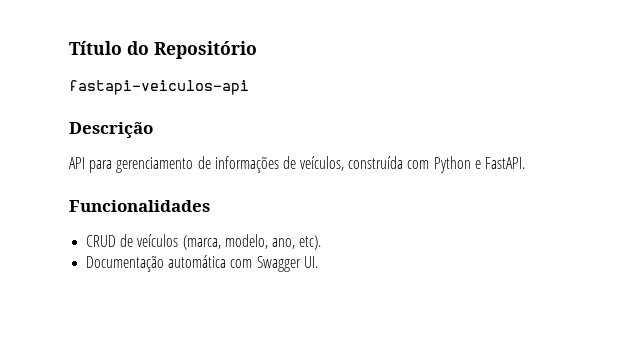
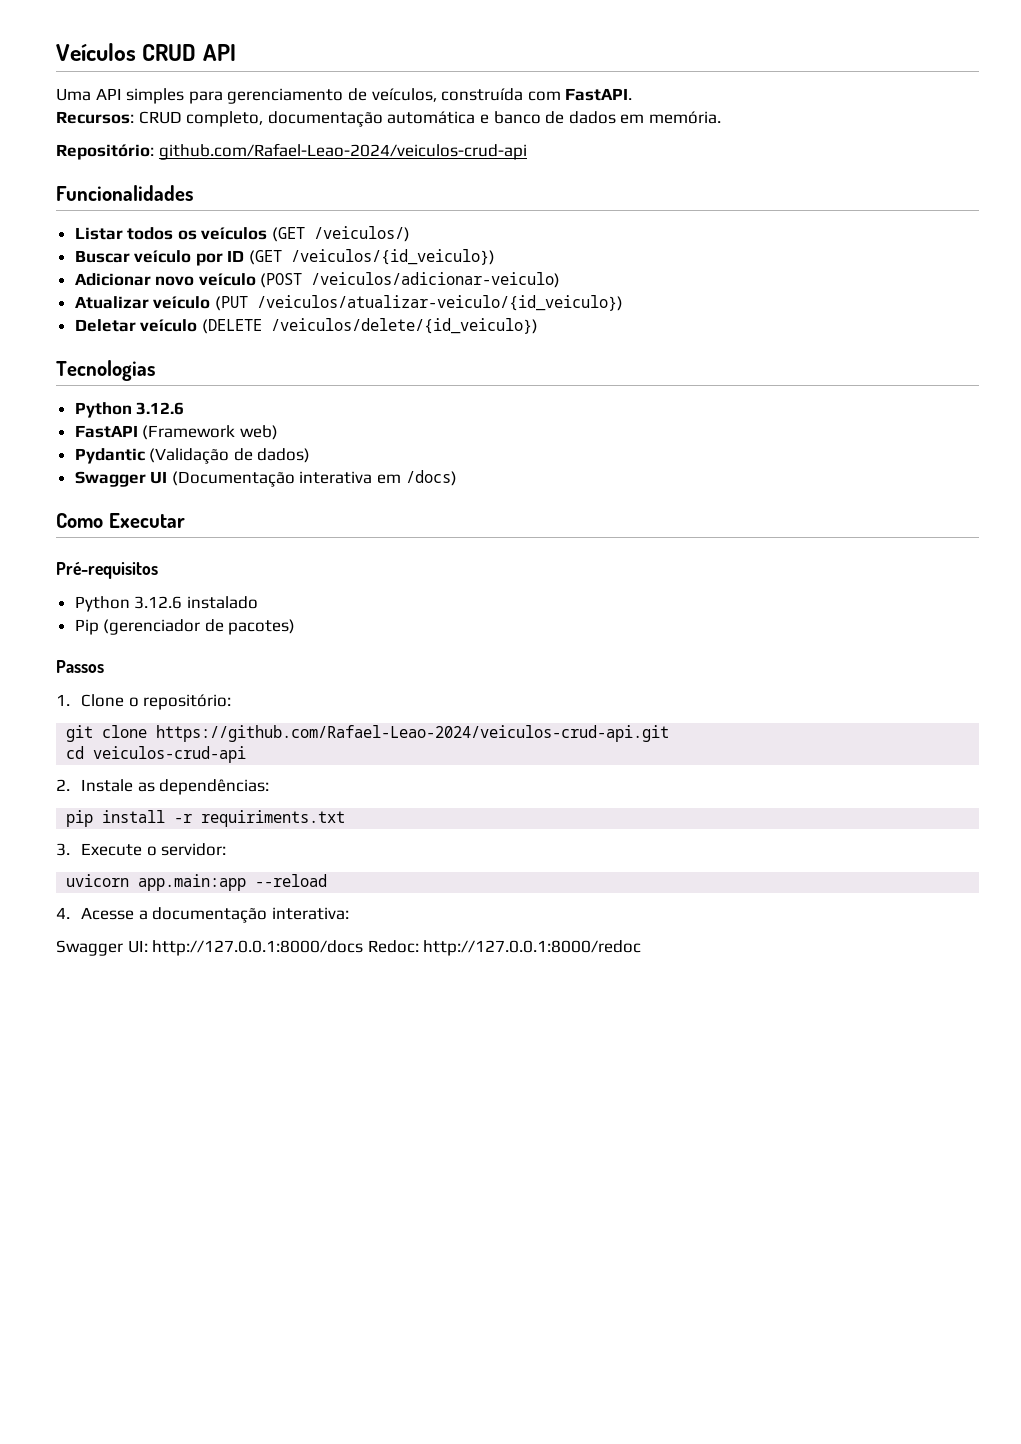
- Título do Repositório
- fastapi-veiculos-api
- Descrição
- API para gerenciamento de informações de veículos, construída com Python e FastAPI.
+ Veículos CRUD API
+ Uma API simples para gerenciamento de veículos, construída com FastAPI.
+ Recursos: CRUD completo, documentação automática e banco de dados em memória.
+ Repositório: github.com/Rafael-Leao-2024/veiculos-crud-api
  Funcionalidades
- CRUD de veículos (marca, modelo, ano, etc).
- Documentação automática com Swagger UI.
+ Listar todos os veículos (GET /veiculos/)
+ Buscar veículo por ID (GET /veiculos/{id_veiculo})
+ Adicionar novo veículo (POST /veiculos/adicionar-veiculo)
+ Atualizar veículo (PUT /veiculos/atualizar-veiculo/{id_veiculo})
+ Deletar veículo (DELETE /veiculos/delete/{id_veiculo})
+ Tecnologias
+ Python 3.12.6
+ FastAPI (Framework web)
+ Pydantic (Validação de dados)
+ Swagger UI (Documentação interativa em /docs)
+ Como Executar
+ Pré-requisitos
+ Python 3.12.6 instalado
+ Pip (gerenciador de pacotes)
+ Passos
+ 1. Clone o repositório:
+ git clone https://github.com/Rafael-Leao-2024/veiculos-crud-api.git
+ cd veiculos-crud-api
+ 2. Instale as dependências:
+ pip install -r requiriments.txt
+ 3. Execute o servidor:
+ uvicorn app.main:app --reload
+ 4. Acesse a documentação interativa:
+ Swagger UI: http://127.0.0.1:8000/docs Redoc: http://127.0.0.1:8000/redoc

